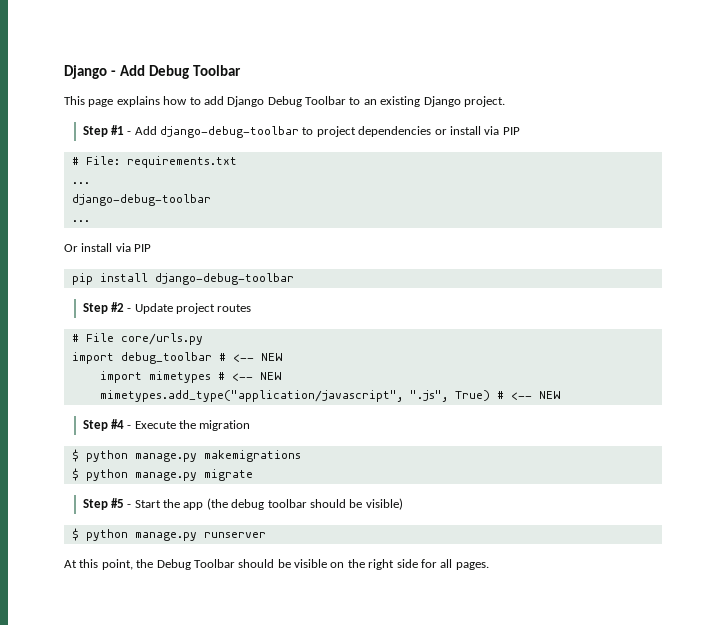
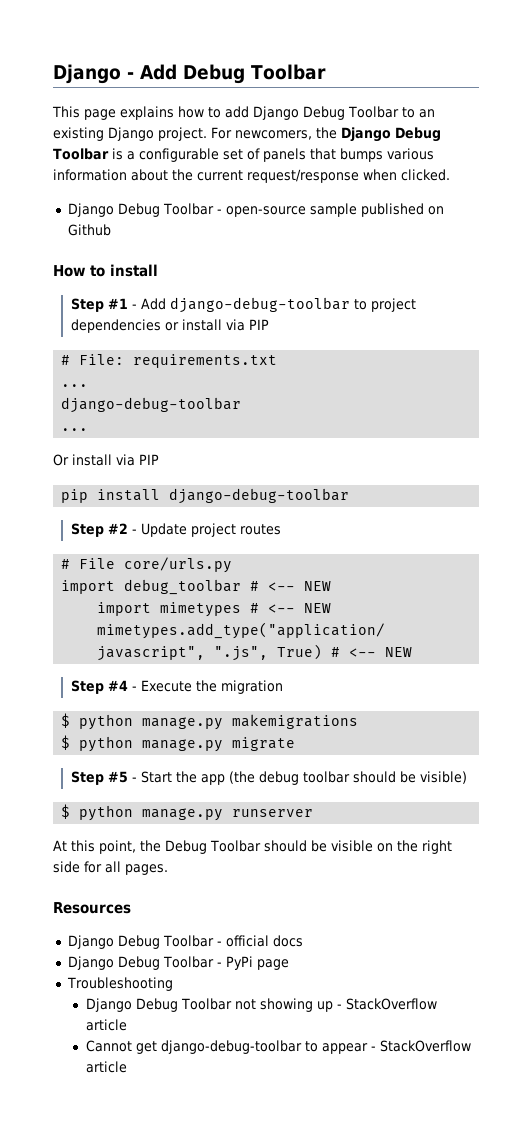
+ For newcomers, the Django Debug Toolbar is a configurable set of panels that bumps various information about the current request/response when clicked.
+ Django Debug Toolbar - open-source sample published on Github
+ How to install
+ Resources
+ Django Debug Toolbar - official docs
+ Django Debug Toolbar - PyPi page
+ Troubleshooting
+ Django Debug Toolbar not showing up - StackOverflow article
+ Cannot get django-debug-toolbar to appear - StackOverflow article

